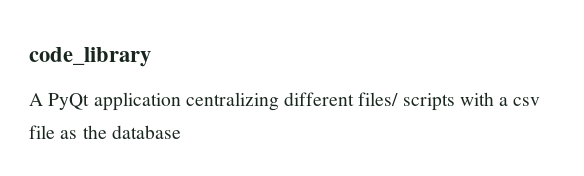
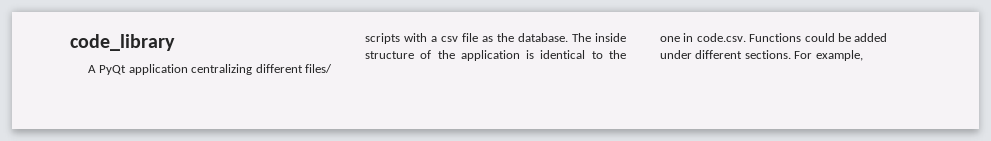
- A PyQt application centralizing different files/ scripts with a csv file as the database
+ A PyQt application centralizing different files/ scripts with a csv file as the database. The inside structure of the application is identical to the one in code.csv. Functions could be added under different sections. For example,

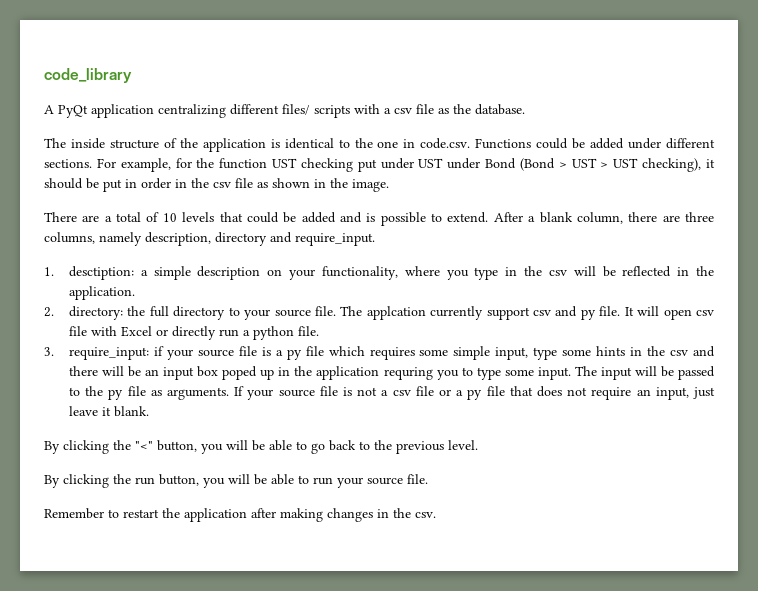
- A PyQt application centralizing different files/ scripts with a csv file as the database. The inside structure of the application is identical to the one in code.csv. Functions could be added under different sections.
+ A PyQt application centralizing different files/ scripts with a csv file as the database.
+ The inside structure of the application is identical to the one in code.csv. Functions could be added under different sections.
- For example,
+ For example, for the function UST checking put under UST under Bond (Bond > UST > UST checking), it should be put in order in the csv file as shown in the image.
+ There are a total of 10 levels that could be added and is possible to extend. After a blank column, there are three columns, namely description, directory and require_input.
+ 1. desctiption: a simple description on your functionality, where you type in the csv will be reflected in the application.
+ 2. directory: the full directory to your source file. The applcation currently support csv and py file. It will open csv file with Excel or directly run a python file.
+ 3. require_input: if your source file is a py file which requires some simple input, type some hints in the csv and there will be an input box poped up in the application requring you to type some input. The input will be passed to the py file as arguments. If your source file is not a csv file or a py file that does not require an input, just leave it blank.
+ By clicking the "<" button, you will be able to go back to the previous level.
+ By clicking the run button, you will be able to run your source file.
+ Remember to restart the application after making changes in the csv.

